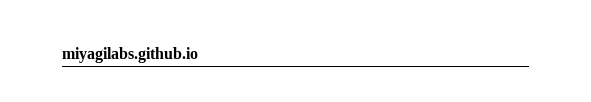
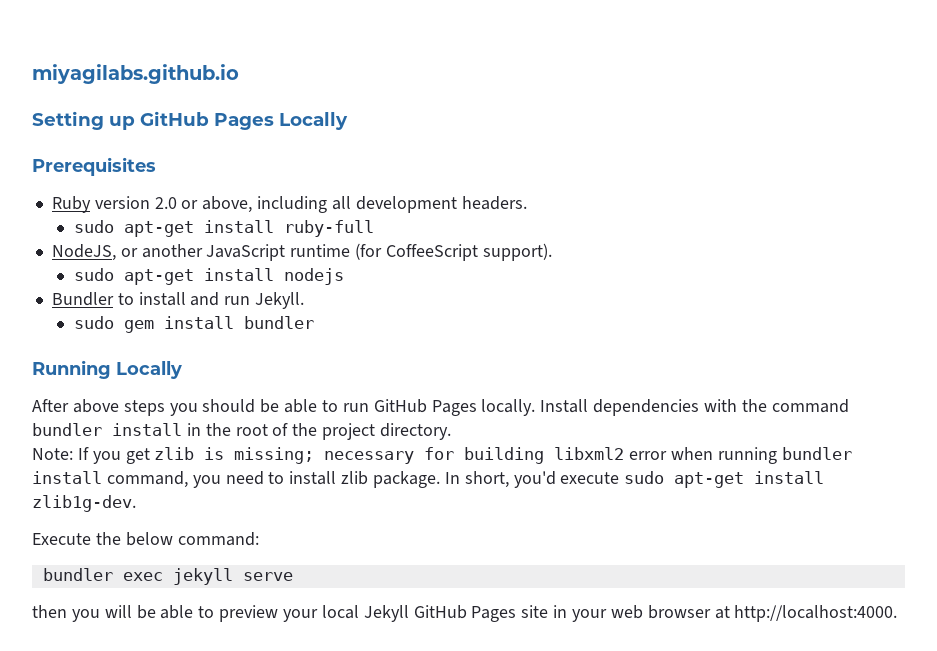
+ Setting up GitHub Pages Locally
+ Prerequisites
+ Ruby version 2.0 or above, including all development headers.
+ sudo apt-get install ruby-full
+ NodeJS, or another JavaScript runtime (for CoffeeScript support).
+ sudo apt-get install nodejs
+ Bundler to install and run Jekyll.
+ sudo gem install bundler
+ Running Locally
+ After above steps you should be able to run GitHub Pages locally. Install dependencies with the command bundler install in the root of the project directory.
+ Note: If you get zlib is missing; necessary for building libxml2 error when running bundler install command, you need to install zlib package. In short, you'd execute sudo apt-get install zlib1g-dev.
+ Execute the below command:
+ bundler exec jekyll serve
+ then you will be able to preview your local Jekyll GitHub Pages site in your web browser at http://localhost:4000.

